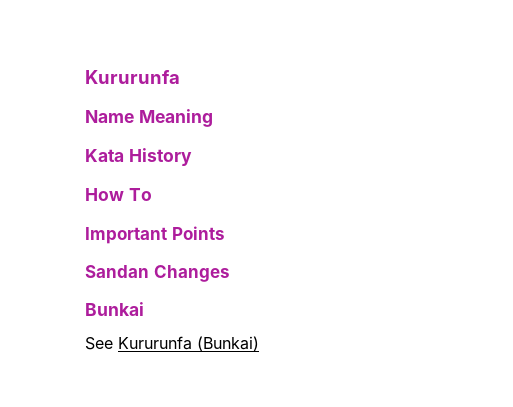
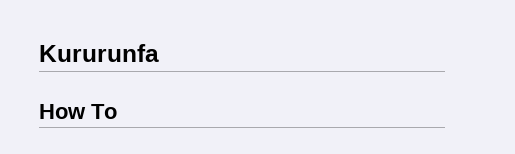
- Name Meaning
- Kata History
  How To
- Important Points
- Sandan Changes
- Bunkai
- See Kururunfa (Bunkai)

